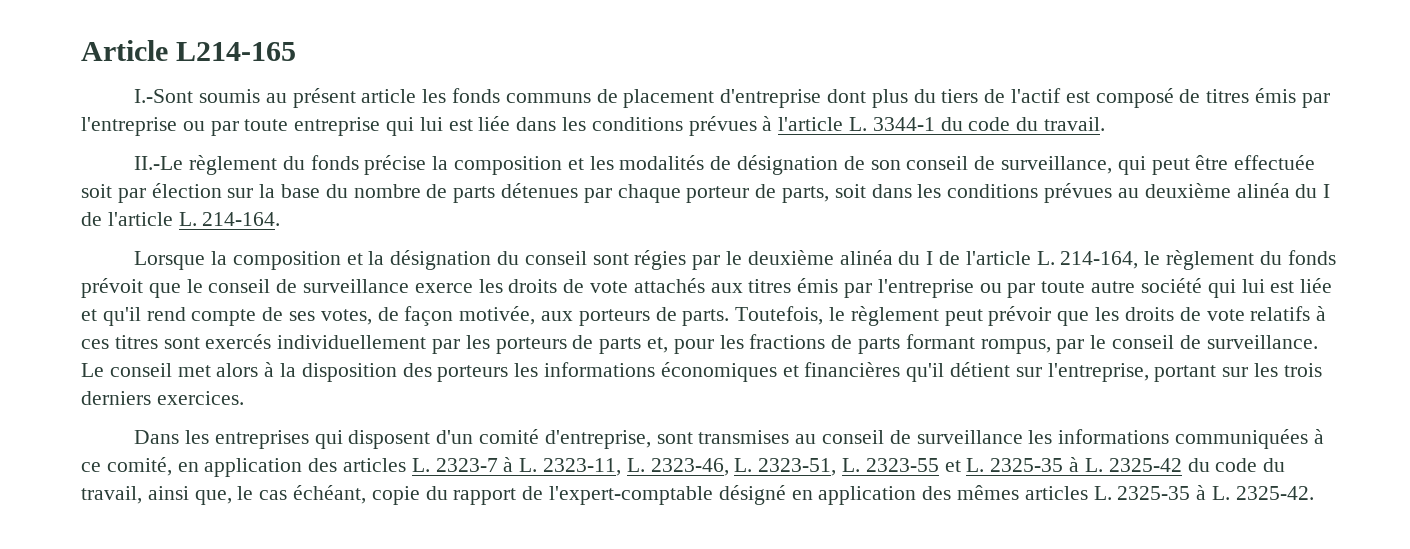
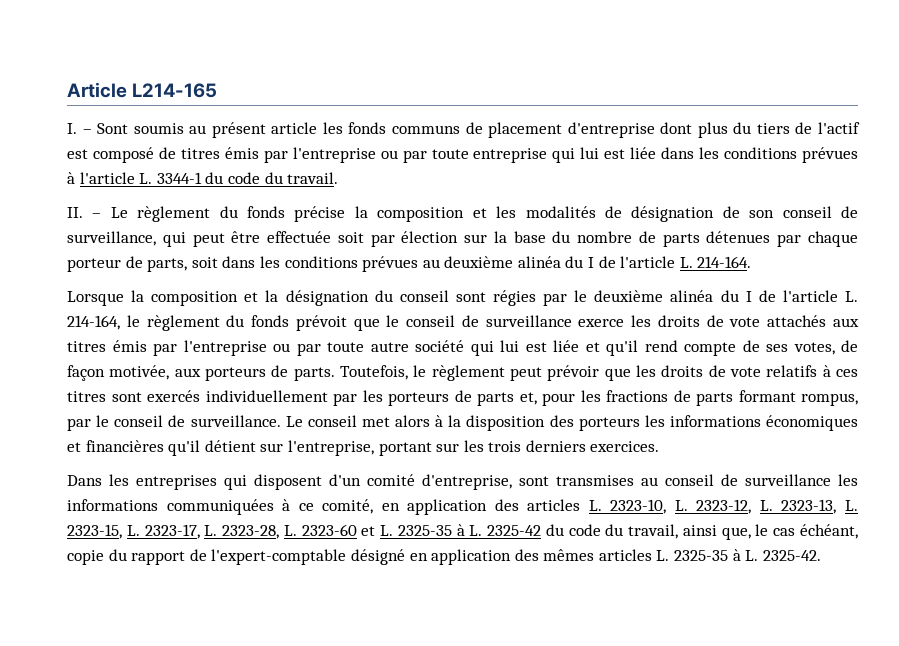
- I.-Sont soumis au présent article les fonds communs de placement d'entreprise dont plus du tiers de l'actif est composé de titres émis par l'entreprise ou par toute entreprise qui lui est liée dans les conditions prévues à l'article L. 3344-1 du code du travail.
+ I. – Sont soumis au présent article les fonds communs de placement d'entreprise dont plus du tiers de l'actif est composé de titres émis par l'entreprise ou par toute entreprise qui lui est liée dans les conditions prévues à l'article L. 3344-1 du code du travail.
- II.-Le règlement du fonds précise la composition et les modalités de désignation de son conseil de surveillance, qui peut être effectuée soit par élection sur la base du nombre de parts détenues par chaque porteur de parts, soit dans les conditions prévues au deuxième alinéa du I de l'article L. 214-164.
+ II. – Le règlement du fonds précise la composition et les modalités de désignation de son conseil de surveillance, qui peut être effectuée soit par élection sur la base du nombre de parts détenues par chaque porteur de parts, soit dans les conditions prévues au deuxième alinéa du I de l'article L. 214-164.
- Dans les entreprises qui disposent d'un comité d'entreprise, sont transmises au conseil de surveillance les informations communiquées à ce comité, en application des articles L. 2323-7 à L. 2323-11, L. 2323-46, L. 2323-51, L. 2323-55 et L. 2325-35 à L. 2325-42 du code du travail, ainsi que, le cas échéant, copie du rapport de l'expert-comptable désigné en application des mêmes articles L. 2325-35 à L. 2325-42.
+ Dans les entreprises qui disposent d'un comité d'entreprise, sont transmises au conseil de surveillance les informations communiquées à ce comité, en application des articles L. 2323-10, L. 2323-12, L. 2323-13, L. 2323-15, L. 2323-17, L. 2323-28, L. 2323-60 et L. 2325-35 à L. 2325-42 du code du travail, ainsi que, le cas échéant, copie du rapport de l'expert-comptable désigné en application des mêmes articles L. 2325-35 à L. 2325-42.

